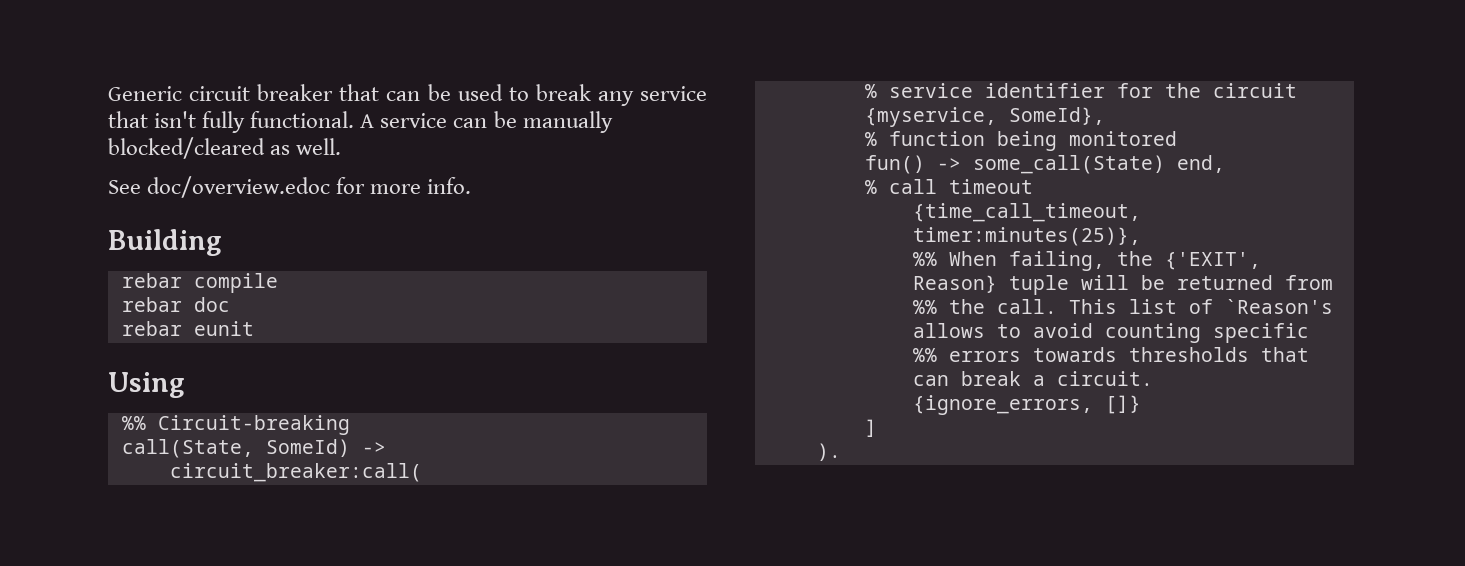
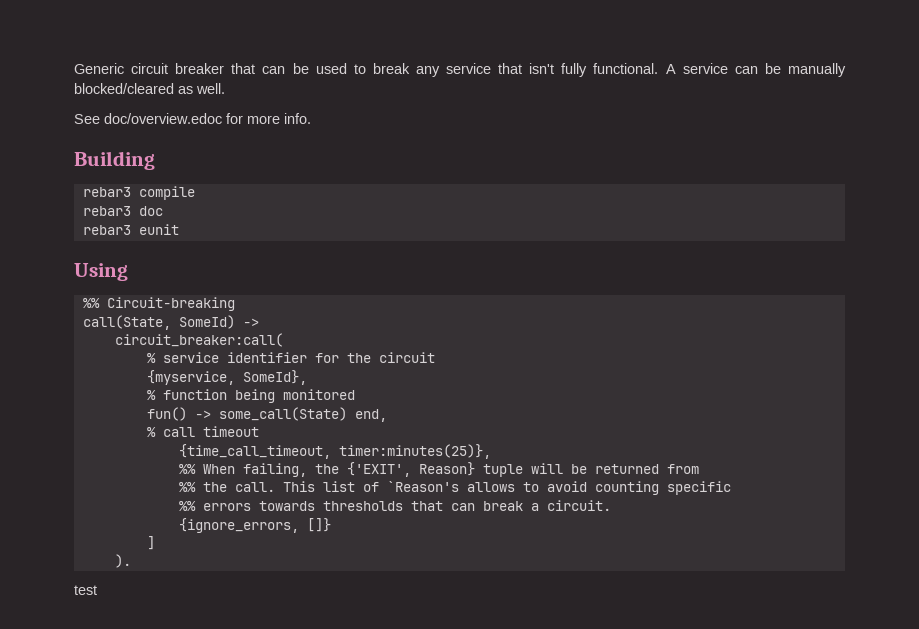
- rebar compile
+ rebar3 compile
- rebar doc
+ rebar3 doc
- rebar eunit
+ rebar3 eunit
+ test

